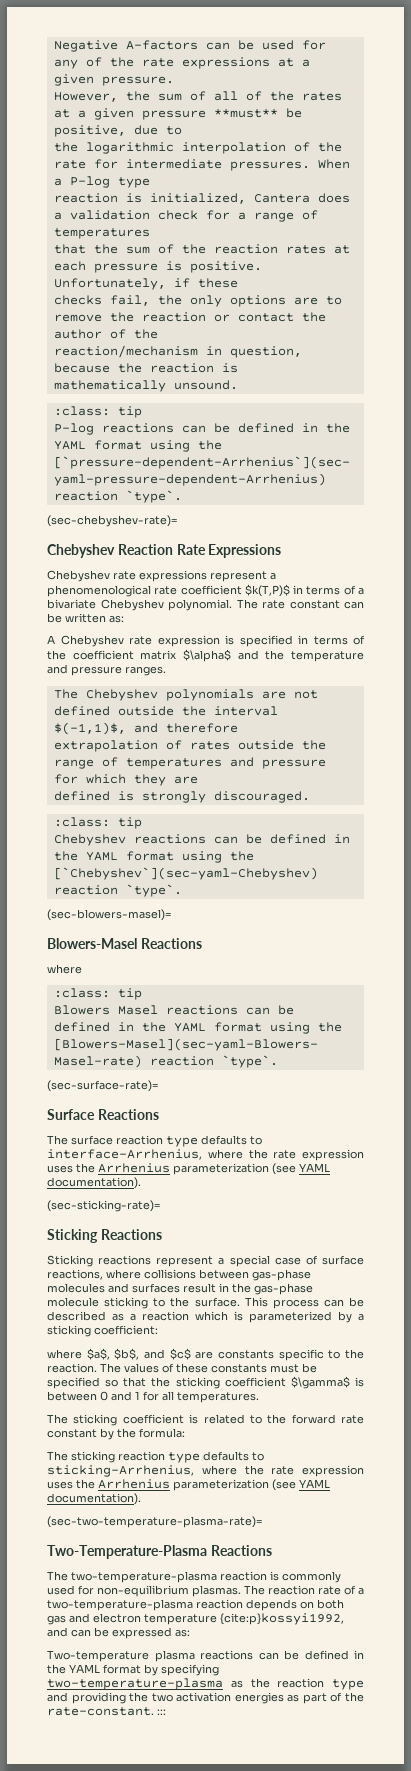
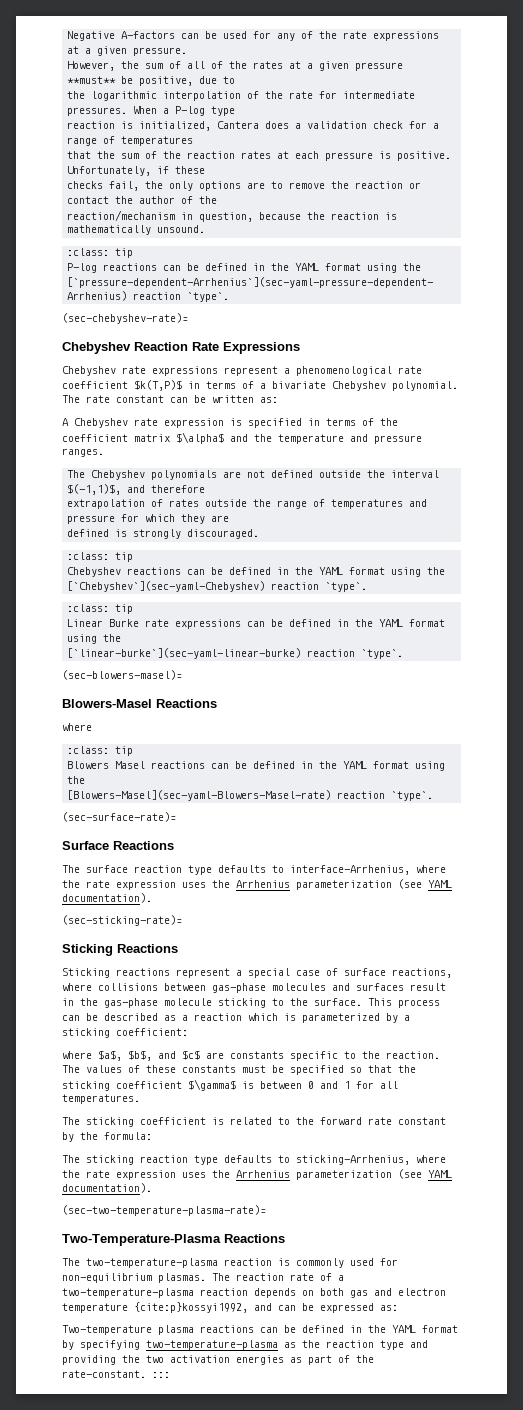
  [`Chebyshev`](sec-yaml-Chebyshev) reaction `type`.
+ :class: tip
+ Linear Burke rate expressions can be defined in the YAML format using the
+ [`linear-burke`](sec-yaml-linear-burke) reaction `type`.

